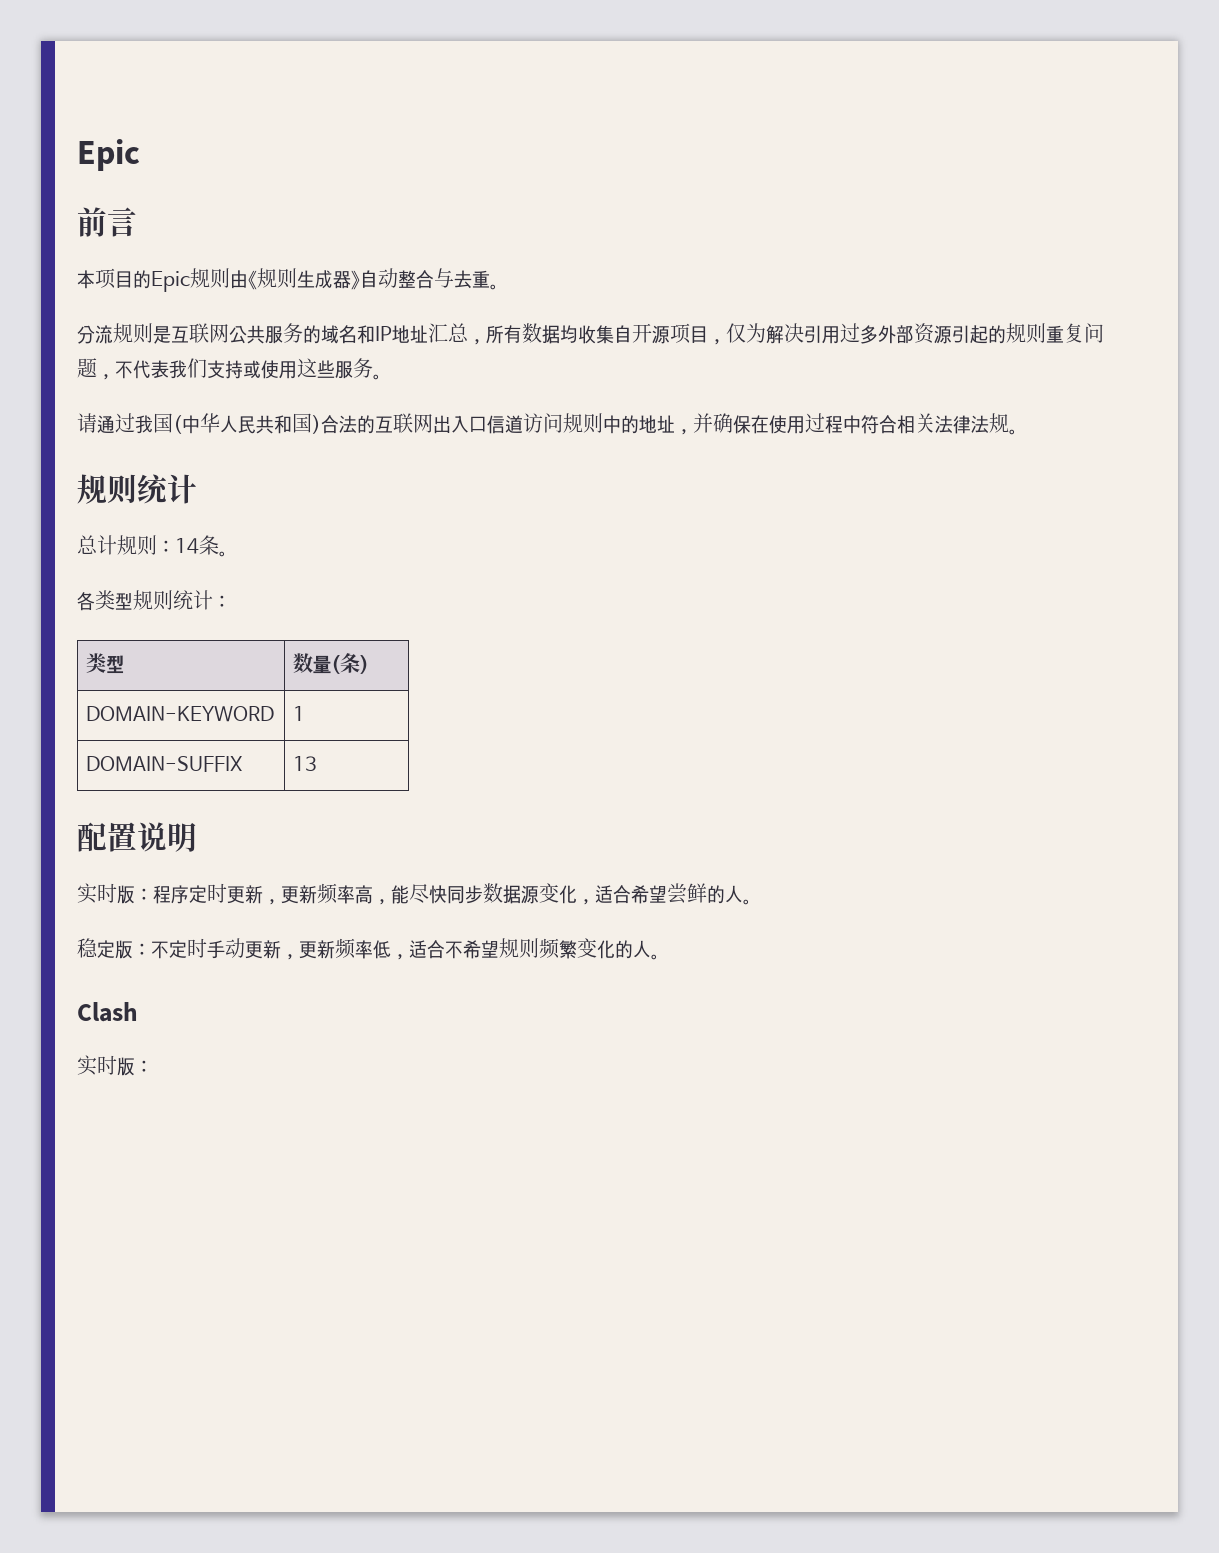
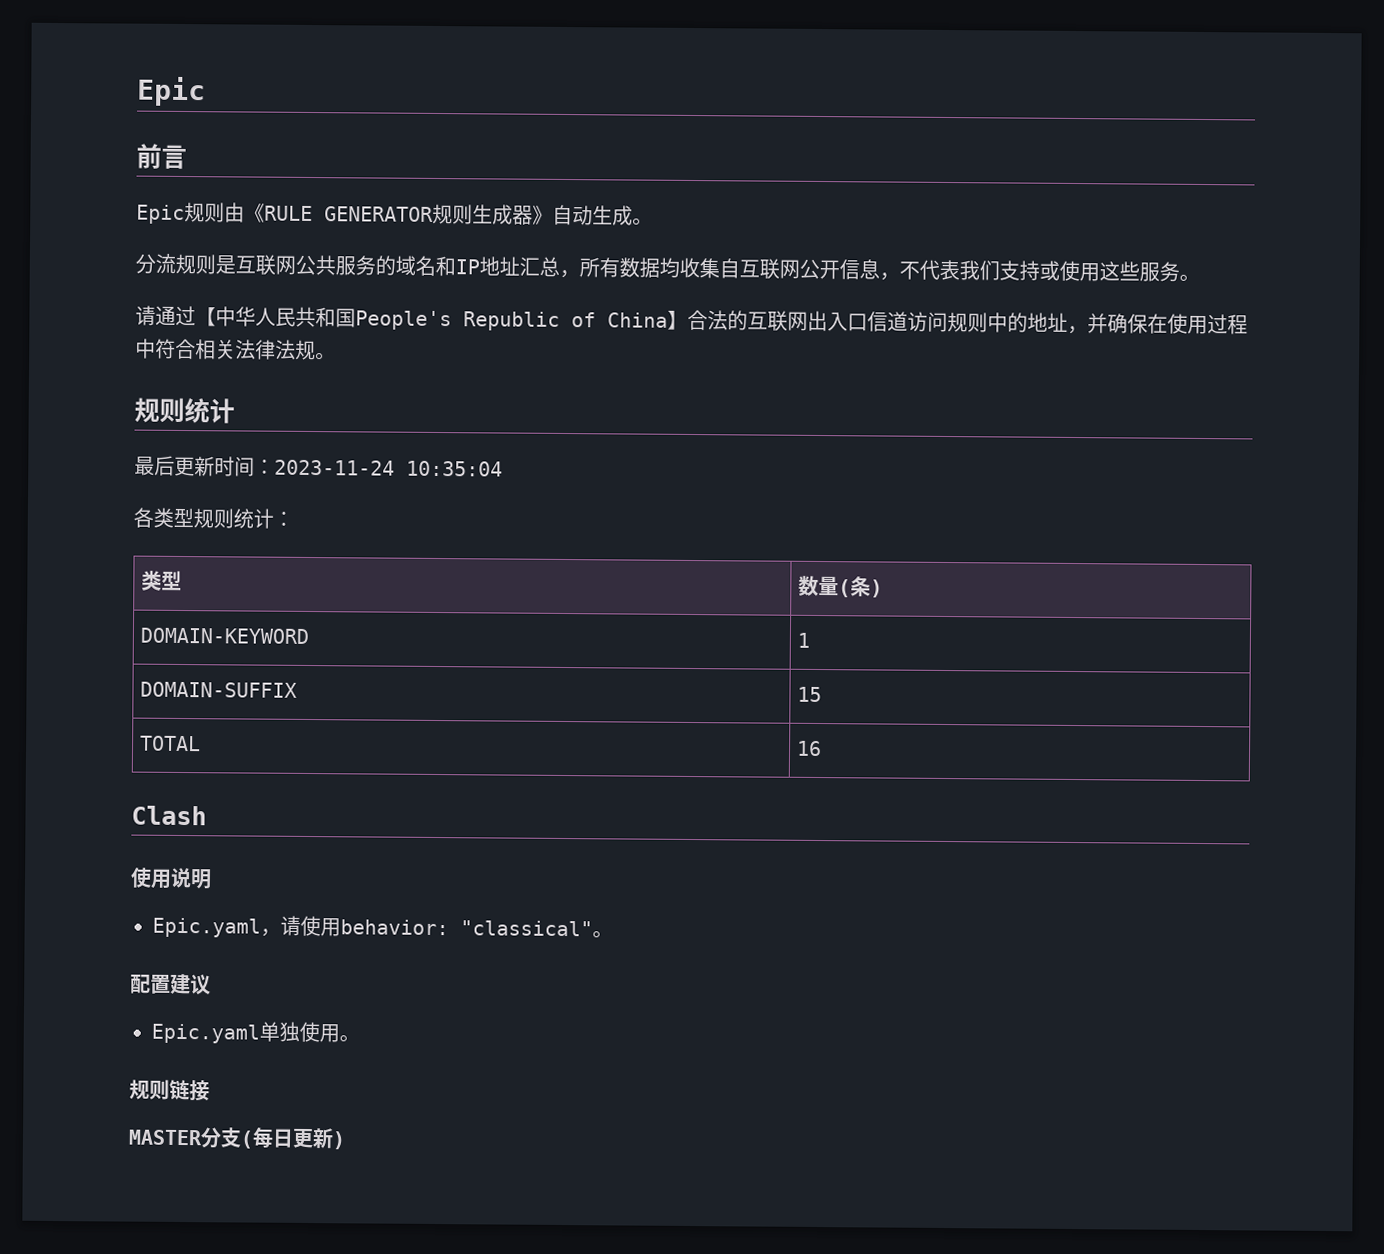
- 本项目的Epic规则由《规则生成器》自动整合与去重。
+ Epic规则由《RULE GENERATOR规则生成器》自动生成。
- 分流规则是互联网公共服务的域名和IP地址汇总，所有数据均收集自开源项目，仅为解决引用过多外部资源引起的规则重复问题，不代表我们支持或使用这些服务。
+ 分流规则是互联网公共服务的域名和IP地址汇总，所有数据均收集自互联网公开信息，不代表我们支持或使用这些服务。
- 请通过我国(中华人民共和国)合法的互联网出入口信道访问规则中的地址，并确保在使用过程中符合相关法律法规。
+ 请通过【中华人民共和国People's Republic of China】合法的互联网出入口信道访问规则中的地址，并确保在使用过程中符合相关法律法规。
- 总计规则：14条。
+ 最后更新时间：2023-11-24 10:35:04
- DOMAIN-SUFFIX | 13
- 配置说明
- 实时版：程序定时更新，更新频率高，能尽快同步数据源变化，适合希望尝鲜的人。
- 稳定版：不定时手动更新，更新频率低，适合不希望规则频繁变化的人。
+ DOMAIN-SUFFIX | 15
+ TOTAL | 16
  Clash
- 实时版：
+ 使用说明
+ Epic.yaml，请使用behavior: "classical"。
+ 配置建议
+ Epic.yaml单独使用。
+ 规则链接
+ MASTER分支(每日更新)

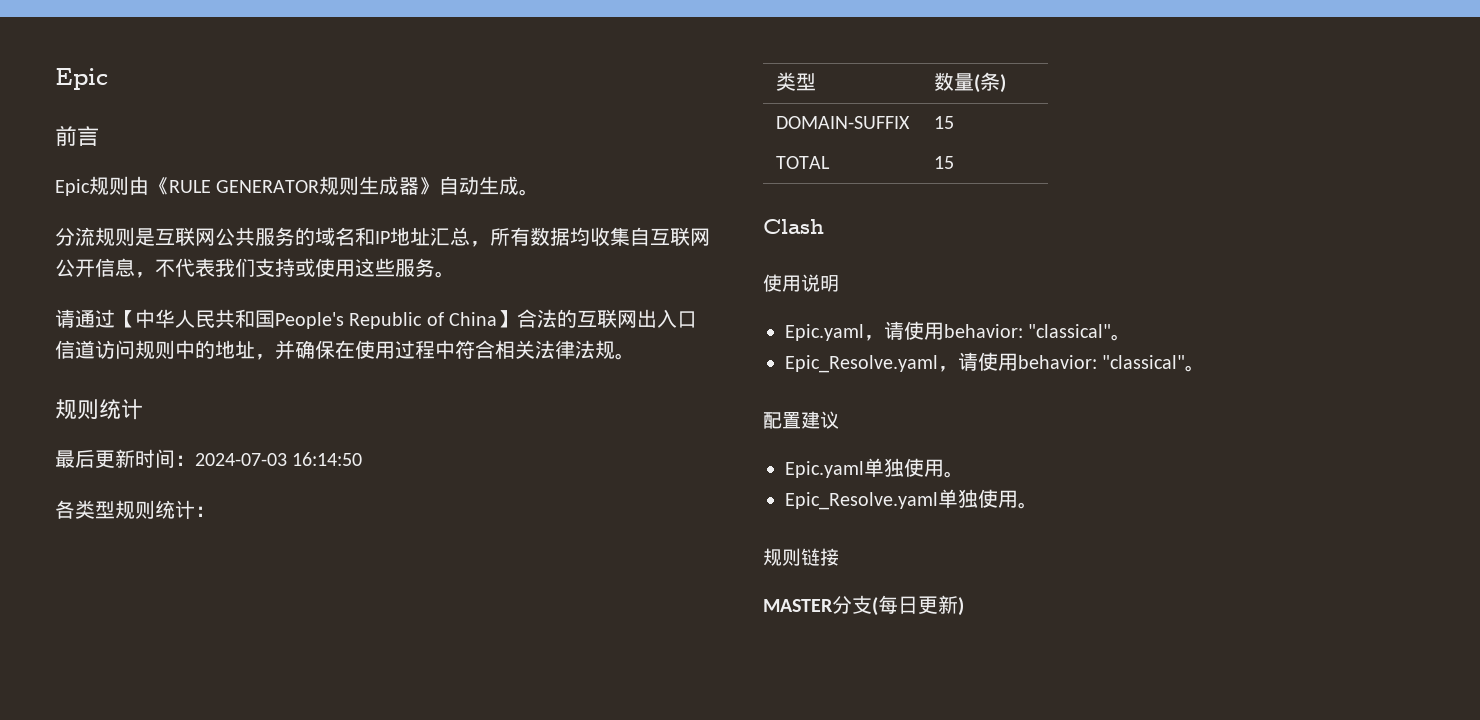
- 最后更新时间：2023-11-24 10:35:04
+ 最后更新时间：2024-07-03 16:14:50
- DOMAIN-KEYWORD | 1
- TOTAL | 16
+ TOTAL | 15
+ Epic_Resolve.yaml，请使用behavior: "classical"。
+ Epic_Resolve.yaml单独使用。

